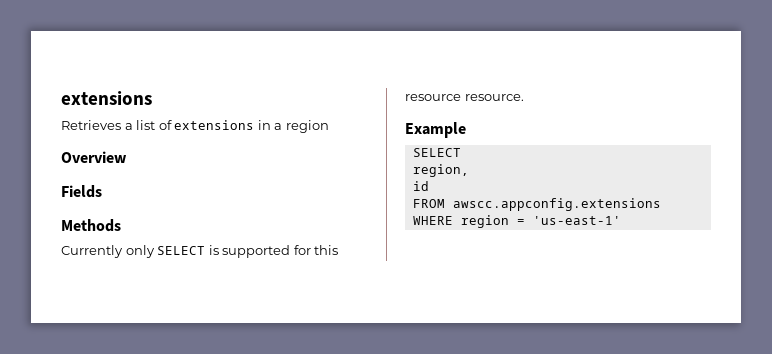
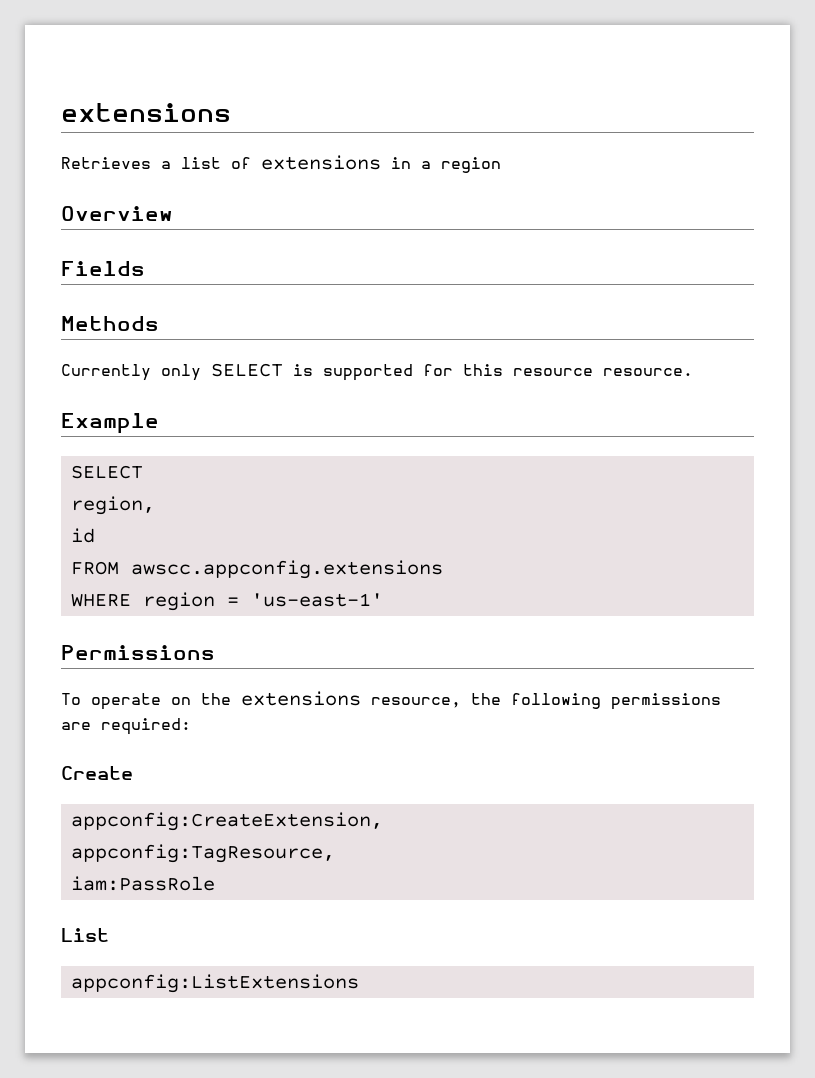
+ Permissions
+ To operate on the extensions resource, the following permissions are required:
+ Create
+ appconfig:CreateExtension,
+ appconfig:TagResource,
+ iam:PassRole
+ List
+ appconfig:ListExtensions

